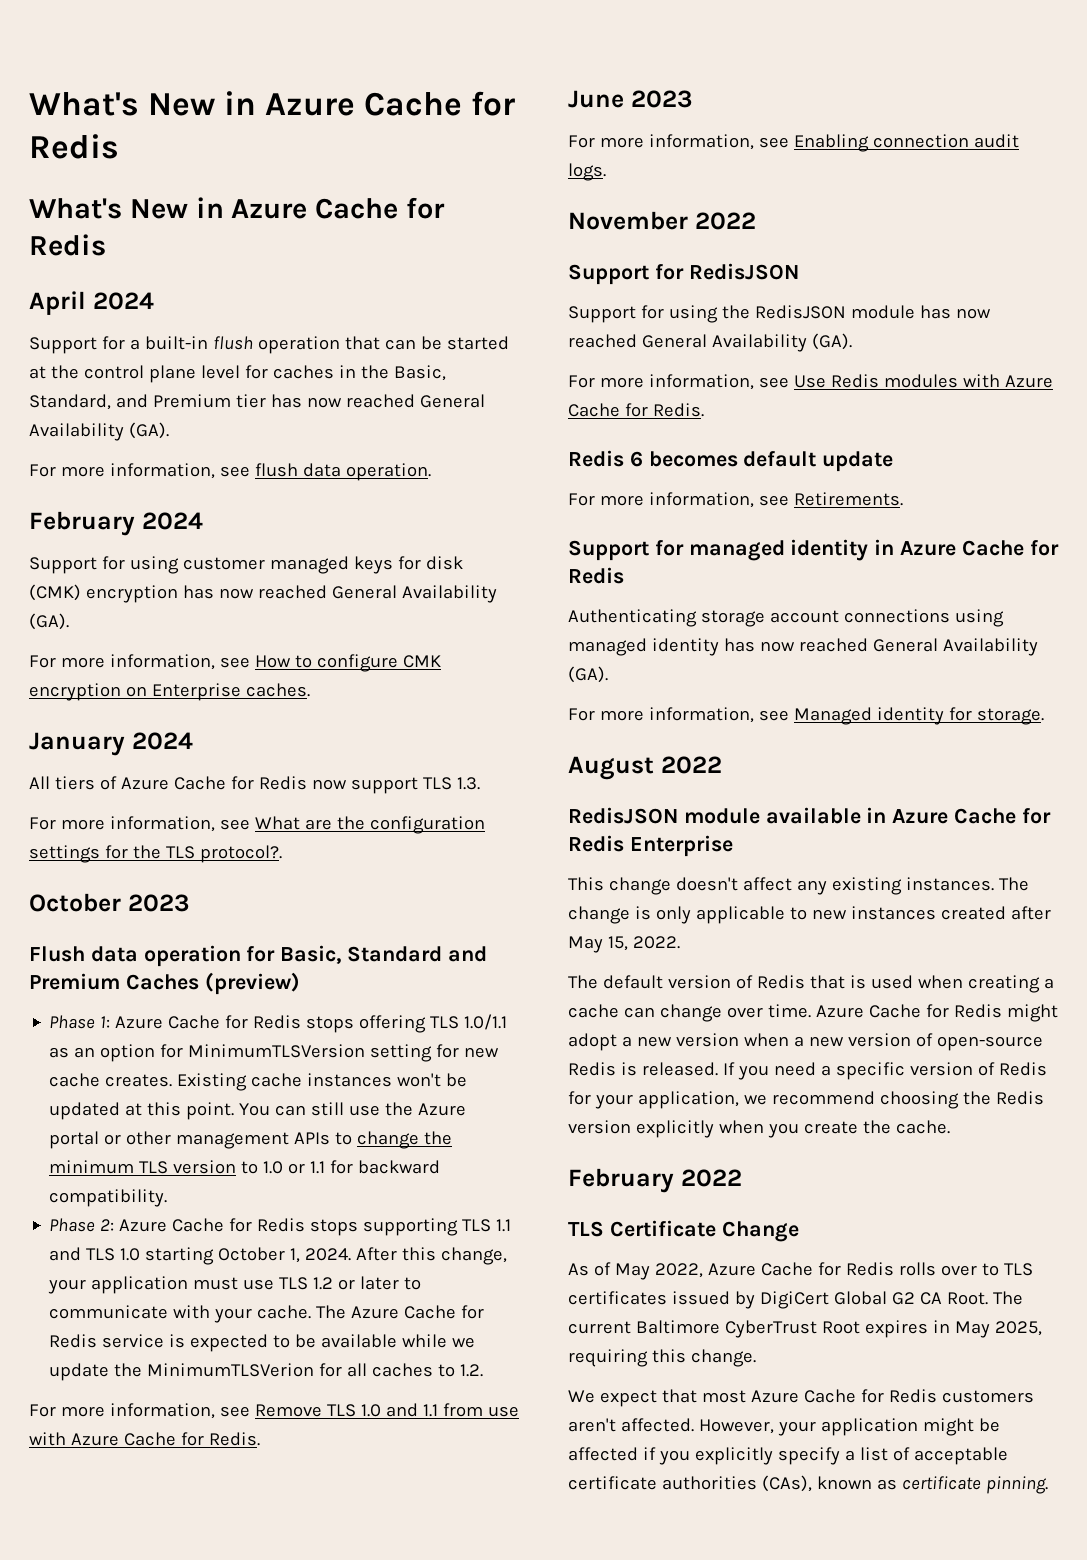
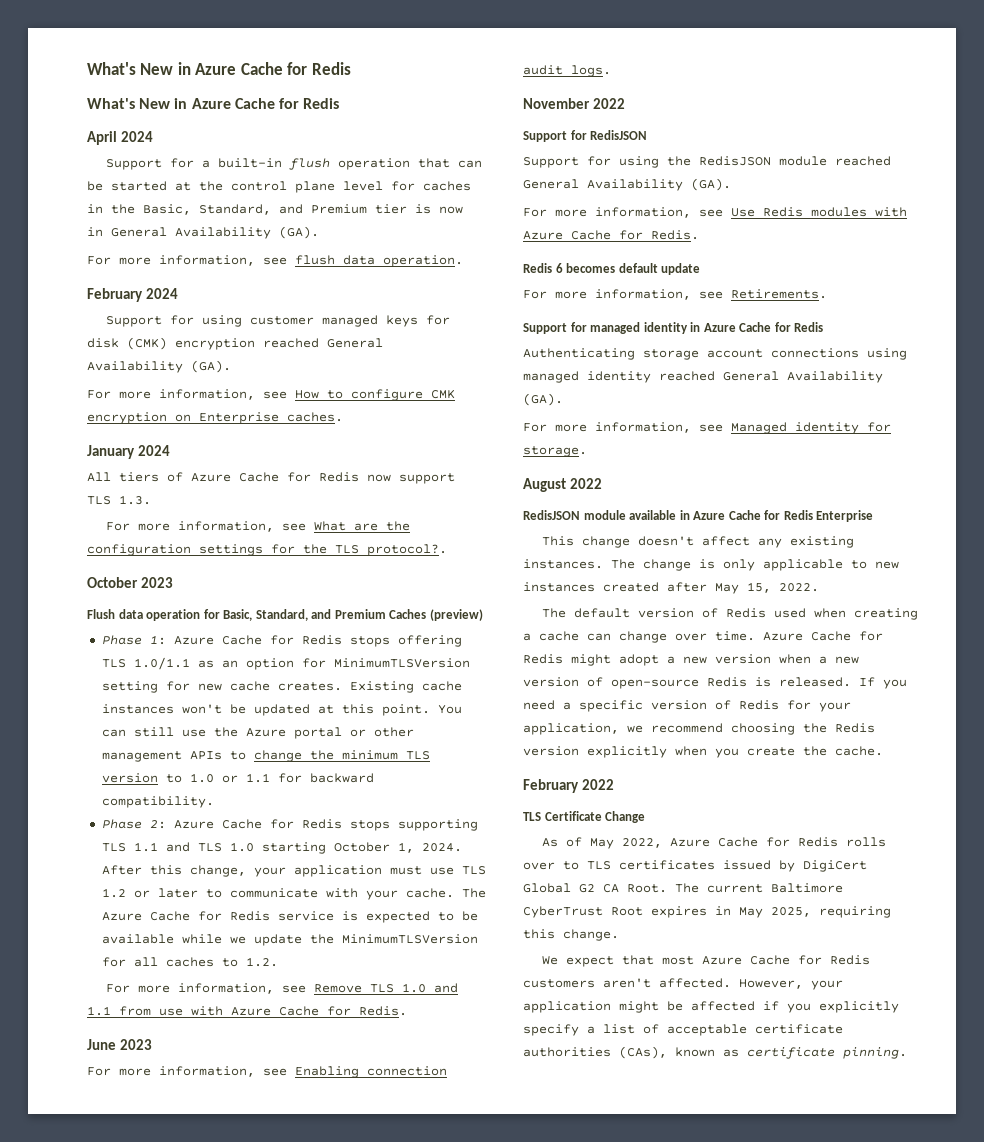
- Support for a built-in flush operation that can be started at the control plane level for caches in the Basic, Standard, and Premium tier has now reached General Availability (GA).
+ Support for a built-in flush operation that can be started at the control plane level for caches in the Basic, Standard, and Premium tier is now in General Availability (GA).
- Support for using customer managed keys for disk (CMK) encryption has now reached General Availability (GA).
+ Support for using customer managed keys for disk (CMK) encryption reached General Availability (GA).
- Flush data operation for Basic, Standard and Premium Caches (preview)
+ Flush data operation for Basic, Standard, and Premium Caches (preview)
- The Azure Cache for Redis service is expected to be available while we update the MinimumTLSVerion for all caches to 1.2.
+ The Azure Cache for Redis service is expected to be available while we update the MinimumTLSVersion for all caches to 1.2.
- Support for using the RedisJSON module has now reached General Availability (GA).
+ Support for using the RedisJSON module reached General Availability (GA).
- Authenticating storage account connections using managed identity has now reached General Availability (GA).
+ Authenticating storage account connections using managed identity reached General Availability (GA).
- The default version of Redis that is used when creating a cache can change over time.
+ The default version of Redis used when creating a cache can change over time.

